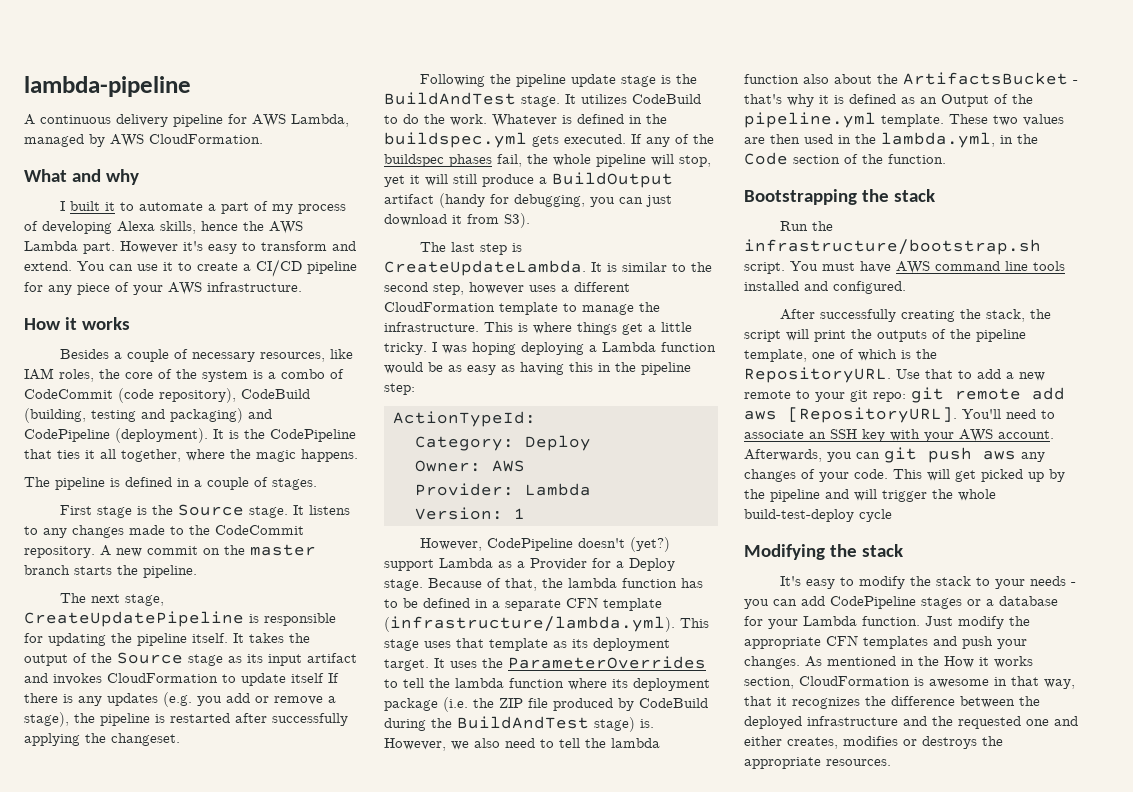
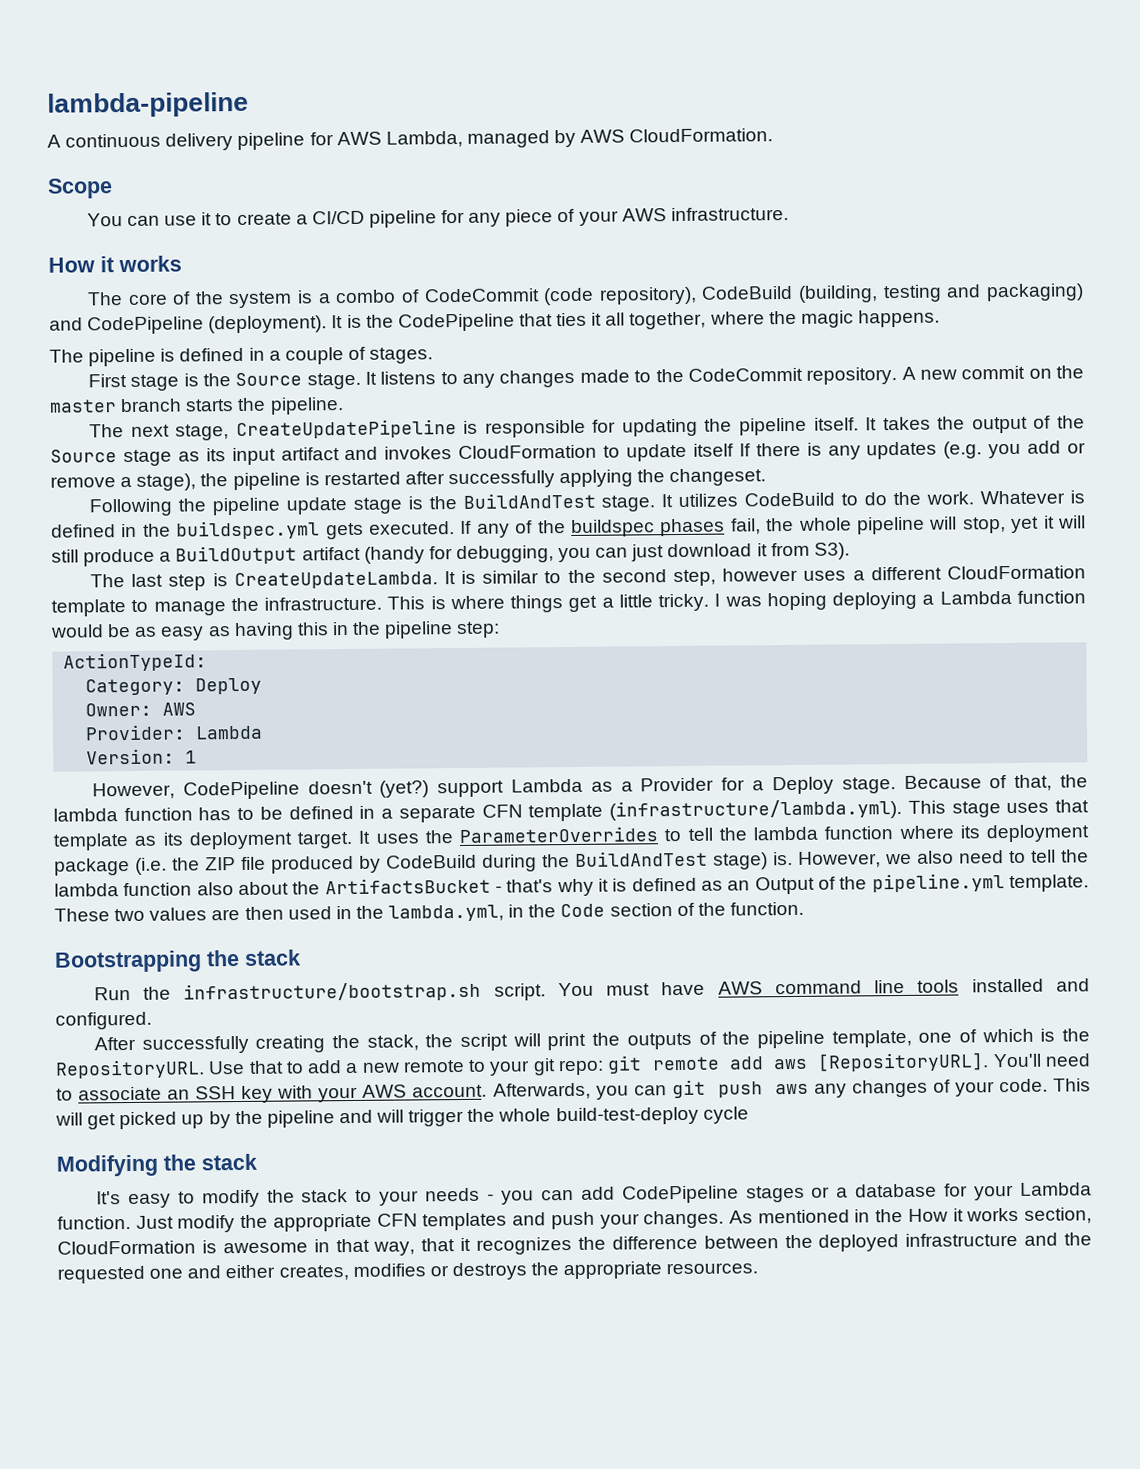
- What and why
- I built it to automate a part of my process of developing Alexa skills, hence the AWS Lambda part. However it's easy to transform and extend. You can use it to create a CI/CD pipeline for any piece of your AWS infrastructure.
+ Scope
+ You can use it to create a CI/CD pipeline for any piece of your AWS infrastructure.
- Besides a couple of necessary resources, like IAM roles, the core of the system is a combo of CodeCommit (code repository), CodeBuild (building, testing and packaging) and CodePipeline (deployment).
+ The core of the system is a combo of CodeCommit (code repository), CodeBuild (building, testing and packaging) and CodePipeline (deployment).

